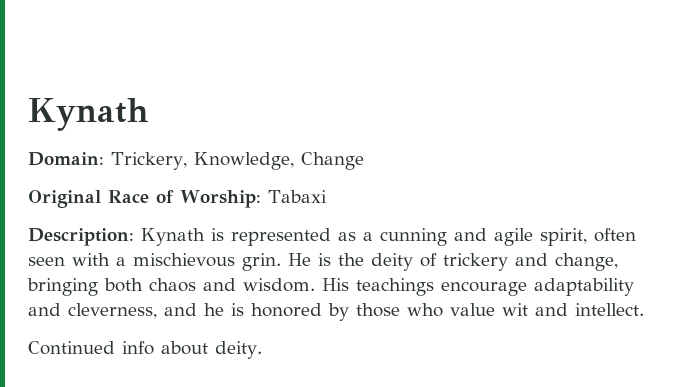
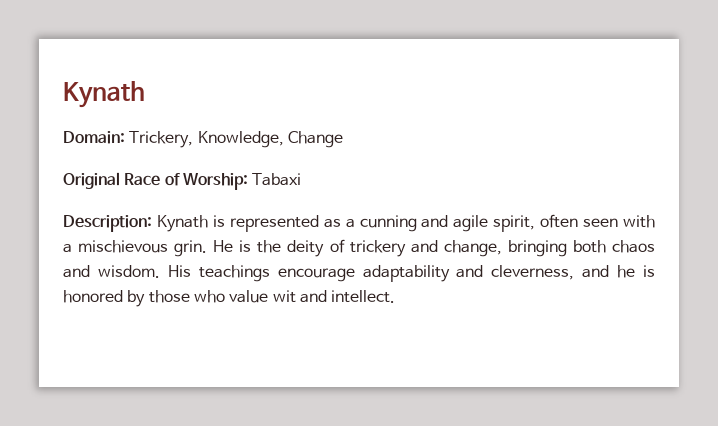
- Continued info about deity.

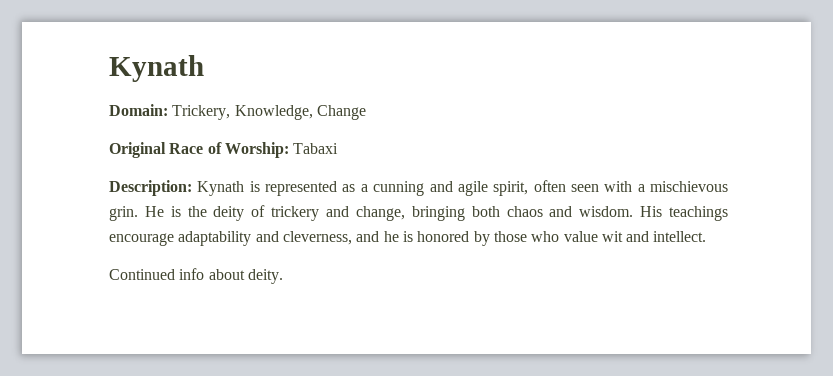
+ Continued info about deity.

